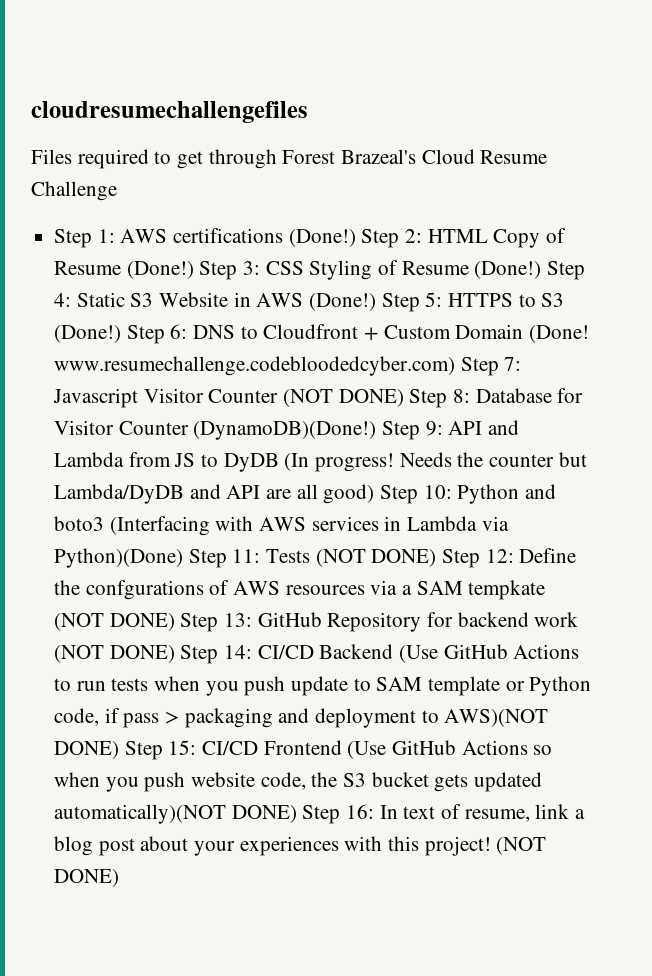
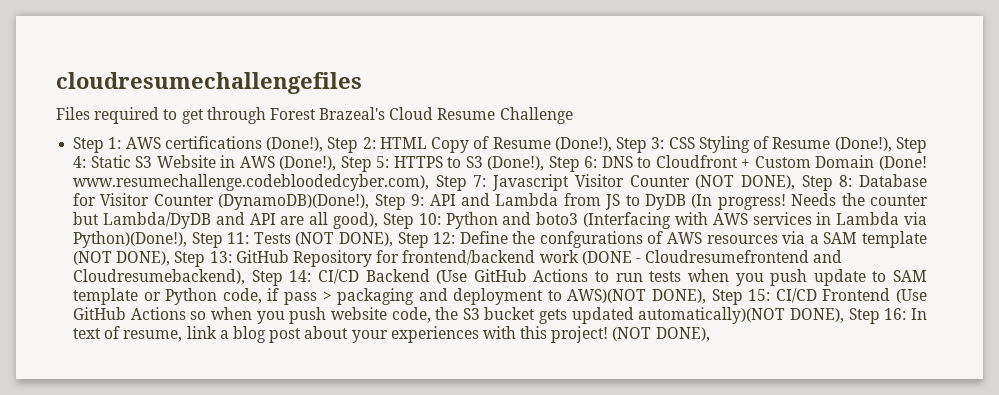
- Step 1: AWS certifications (Done!) Step 2: HTML Copy of Resume (Done!) Step 3: CSS Styling of Resume (Done!) Step 4: Static S3 Website in AWS (Done!) Step 5: HTTPS to S3 (Done!) Step 6: DNS to Cloudfront + Custom Domain (Done! www.resumechallenge.codebloodedcyber.com) Step 7: Javascript Visitor Counter (NOT DONE) Step 8: Database for Visitor Counter (DynamoDB)(Done!) Step 9: API and Lambda from JS to DyDB (In progress!
+ Step 1: AWS certifications (Done!), Step 2: HTML Copy of Resume (Done!), Step 3: CSS Styling of Resume (Done!), Step 4: Static S3 Website in AWS (Done!), Step 5: HTTPS to S3 (Done!), Step 6: DNS to Cloudfront + Custom Domain (Done! www.resumechallenge.codebloodedcyber.com), Step 7: Javascript Visitor Counter (NOT DONE), Step 8: Database for Visitor Counter (DynamoDB)(Done!), Step 9: API and Lambda from JS to DyDB (In progress!
- Needs the counter but Lambda/DyDB and API are all good) Step 10:
+ Needs the counter but Lambda/DyDB and API are all good), Step 10:
- Python and boto3 (Interfacing with AWS services in Lambda via Python)(Done) Step 11:
+ Python and boto3 (Interfacing with AWS services in Lambda via Python)(Done!), Step 11:
- Tests (NOT DONE) Step 12:
+ Tests (NOT DONE), Step 12:
- Define the confgurations of AWS resources via a SAM tempkate (NOT DONE) Step 13:
+ Define the confgurations of AWS resources via a SAM template (NOT DONE), Step 13:
- GitHub Repository for backend work (NOT DONE) Step 14:
+ GitHub Repository for frontend/backend work (DONE - Cloudresumefrontend and Cloudresumebackend), Step 14:
- CI/CD Backend (Use GitHub Actions to run tests when you push update to SAM template or Python code, if pass > packaging and deployment to AWS)(NOT DONE) Step 15:
+ CI/CD Backend (Use GitHub Actions to run tests when you push update to SAM template or Python code, if pass > packaging and deployment to AWS)(NOT DONE), Step 15:
- CI/CD Frontend (Use GitHub Actions so when you push website code, the S3 bucket gets updated automatically)(NOT DONE) Step 16:
+ CI/CD Frontend (Use GitHub Actions so when you push website code, the S3 bucket gets updated automatically)(NOT DONE), Step 16:
- In text of resume, link a blog post about your experiences with this project! (NOT DONE)
+ In text of resume, link a blog post about your experiences with this project! (NOT DONE),

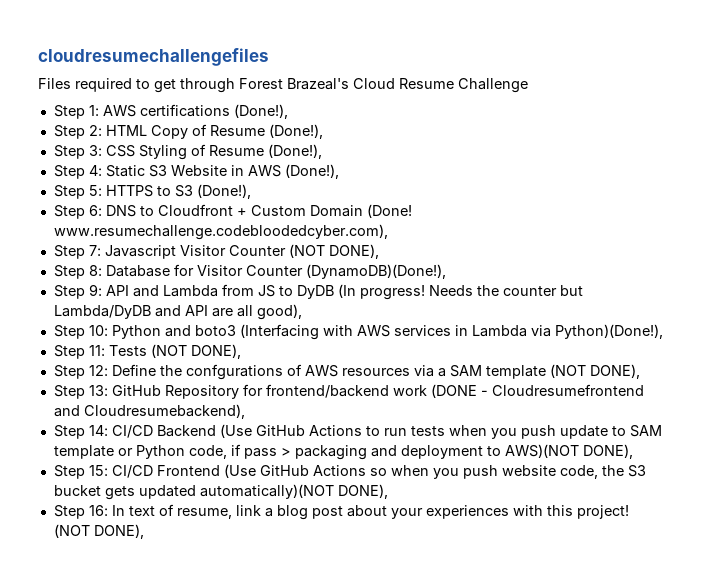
- AWS certifications (Done!), Step 2:
+ AWS certifications (Done!),
+ Step 2:
- HTML Copy of Resume (Done!), Step 3:
+ HTML Copy of Resume (Done!),
+ Step 3:
- CSS Styling of Resume (Done!), Step 4:
+ CSS Styling of Resume (Done!),
+ Step 4:
- Static S3 Website in AWS (Done!), Step 5:
+ Static S3 Website in AWS (Done!),
+ Step 5:
- HTTPS to S3 (Done!), Step 6:
+ HTTPS to S3 (Done!),
+ Step 6:
- DNS to Cloudfront + Custom Domain (Done! www.resumechallenge.codebloodedcyber.com), Step 7:
+ DNS to Cloudfront + Custom Domain (Done! www.resumechallenge.codebloodedcyber.com),
+ Step 7:
- Javascript Visitor Counter (NOT DONE), Step 8:
+ Javascript Visitor Counter (NOT DONE),
+ Step 8:
- Database for Visitor Counter (DynamoDB)(Done!), Step 9:
+ Database for Visitor Counter (DynamoDB)(Done!),
+ Step 9:
- Needs the counter but Lambda/DyDB and API are all good), Step 10:
+ Needs the counter but Lambda/DyDB and API are all good),
+ Step 10:
- Python and boto3 (Interfacing with AWS services in Lambda via Python)(Done!), Step 11:
+ Python and boto3 (Interfacing with AWS services in Lambda via Python)(Done!),
+ Step 11:
- Tests (NOT DONE), Step 12:
+ Tests (NOT DONE),
+ Step 12:
- Define the confgurations of AWS resources via a SAM template (NOT DONE), Step 13:
+ Define the confgurations of AWS resources via a SAM template (NOT DONE),
+ Step 13:
- GitHub Repository for frontend/backend work (DONE - Cloudresumefrontend and Cloudresumebackend), Step 14:
+ GitHub Repository for frontend/backend work (DONE - Cloudresumefrontend and Cloudresumebackend),
+ Step 14:
- CI/CD Backend (Use GitHub Actions to run tests when you push update to SAM template or Python code, if pass > packaging and deployment to AWS)(NOT DONE), Step 15:
+ CI/CD Backend (Use GitHub Actions to run tests when you push update to SAM template or Python code, if pass > packaging and deployment to AWS)(NOT DONE),
+ Step 15:
- CI/CD Frontend (Use GitHub Actions so when you push website code, the S3 bucket gets updated automatically)(NOT DONE), Step 16:
+ CI/CD Frontend (Use GitHub Actions so when you push website code, the S3 bucket gets updated automatically)(NOT DONE),
+ Step 16:

